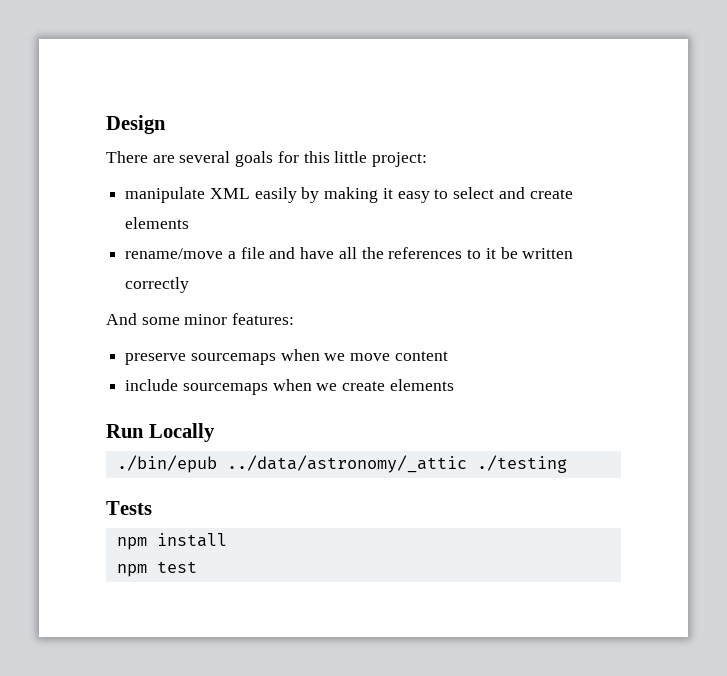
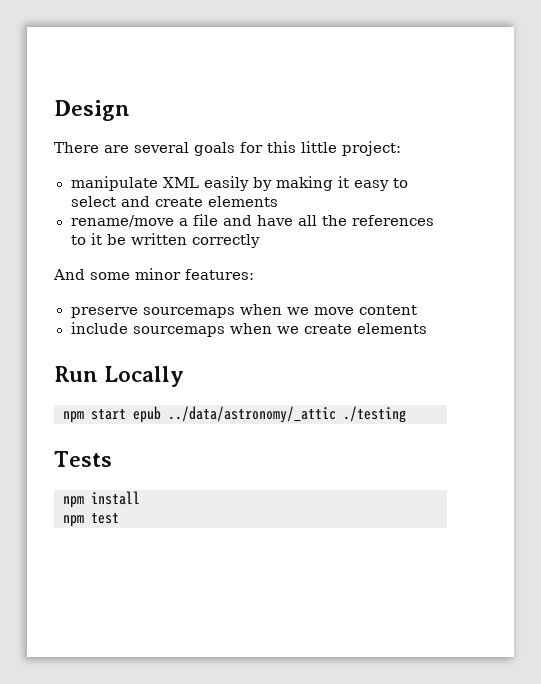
- ./bin/epub ../data/astronomy/_attic ./testing
+ npm start epub ../data/astronomy/_attic ./testing

